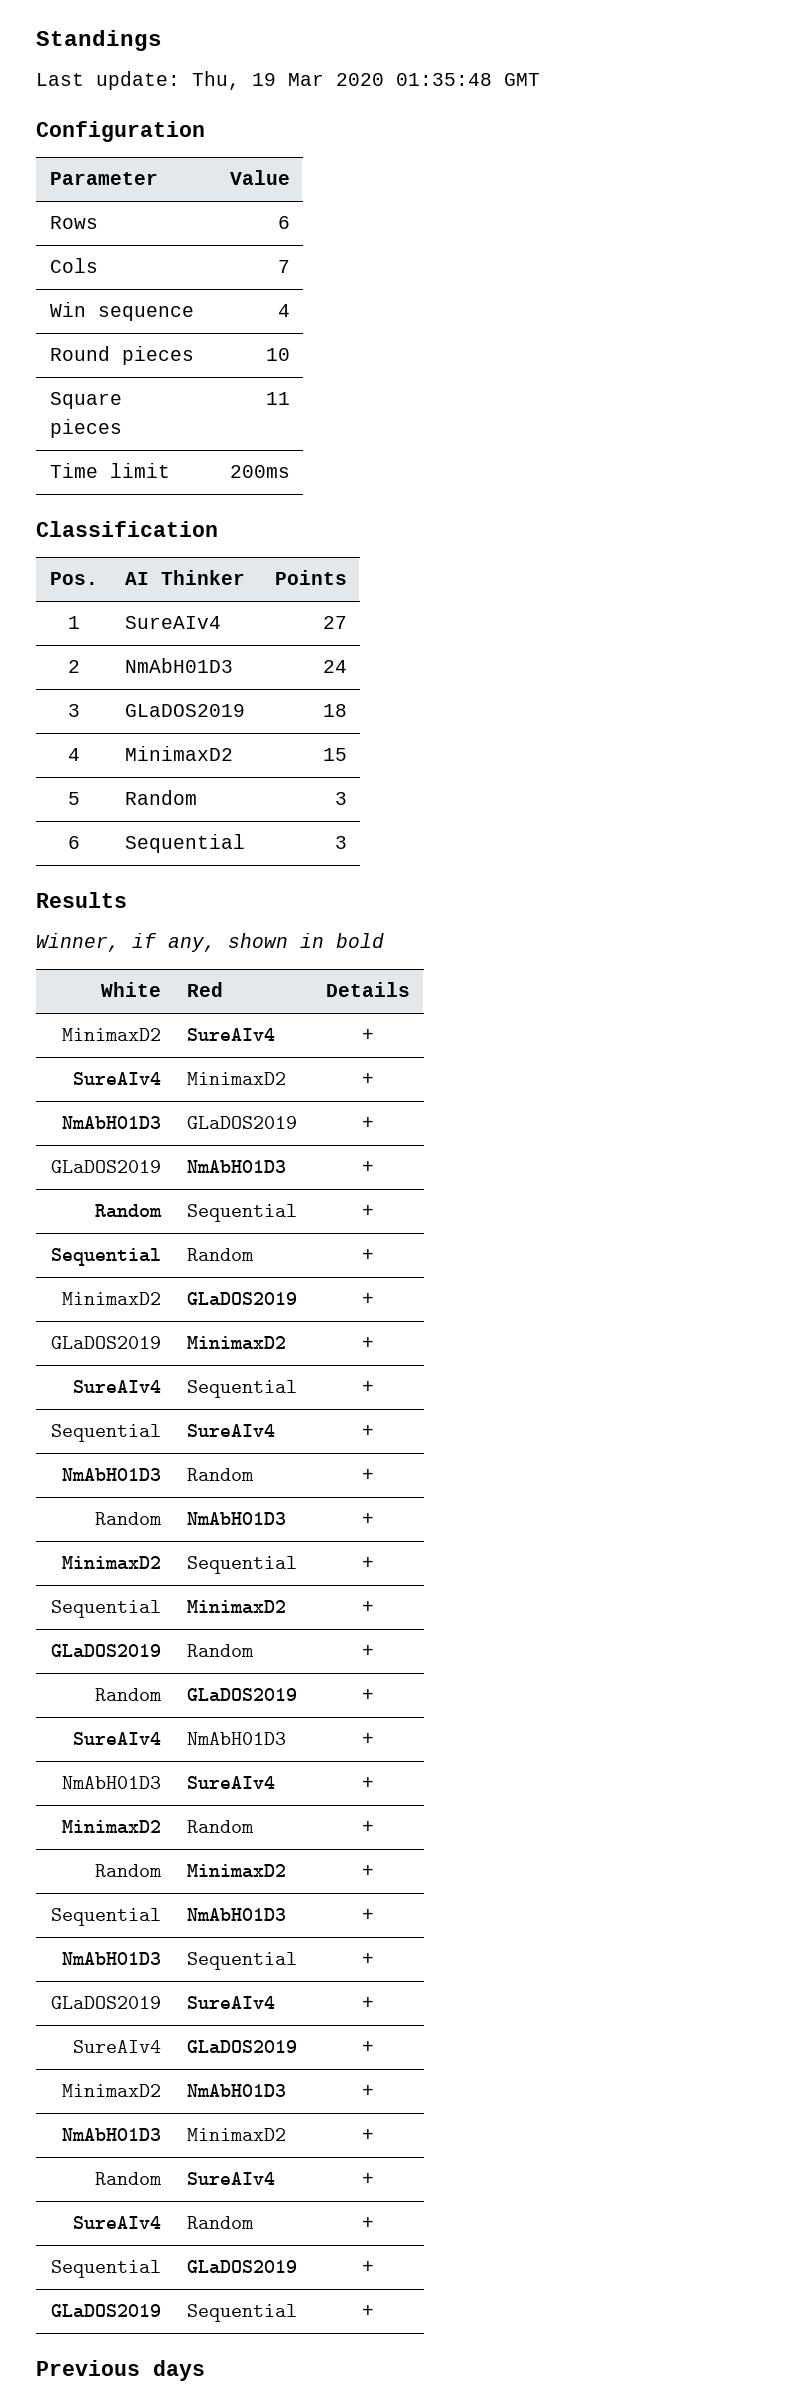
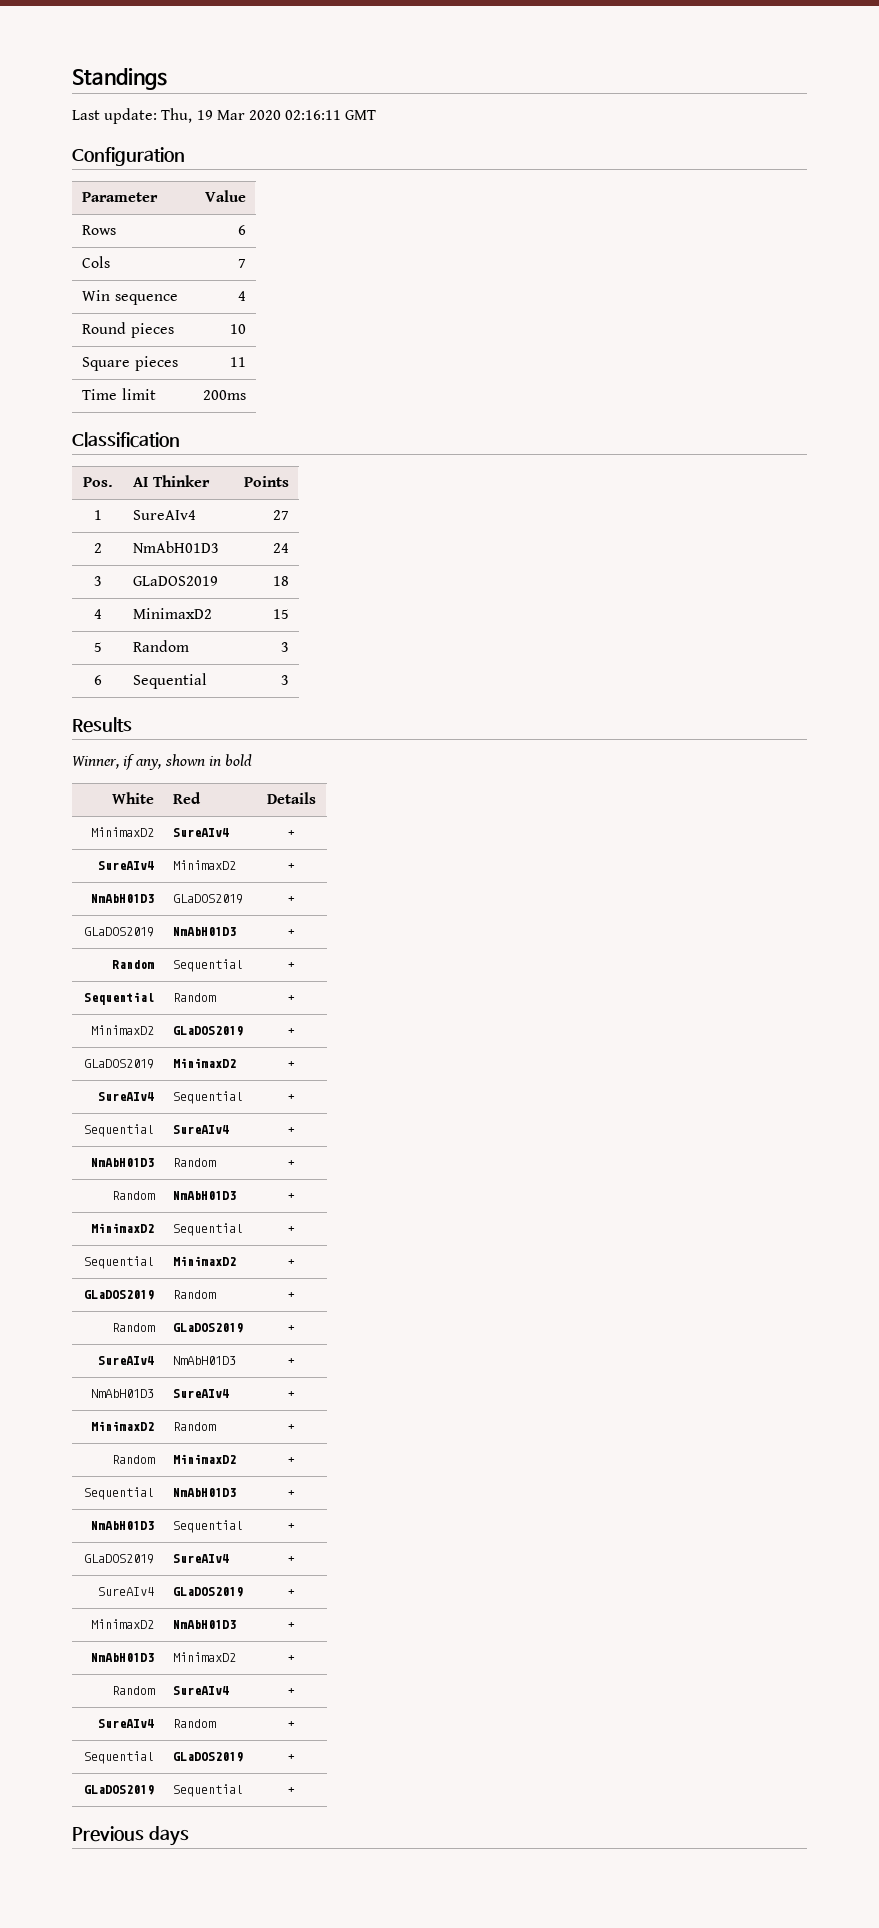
- Last update: Thu, 19 Mar 2020 01:35:48 GMT
+ Last update: Thu, 19 Mar 2020 02:16:11 GMT

